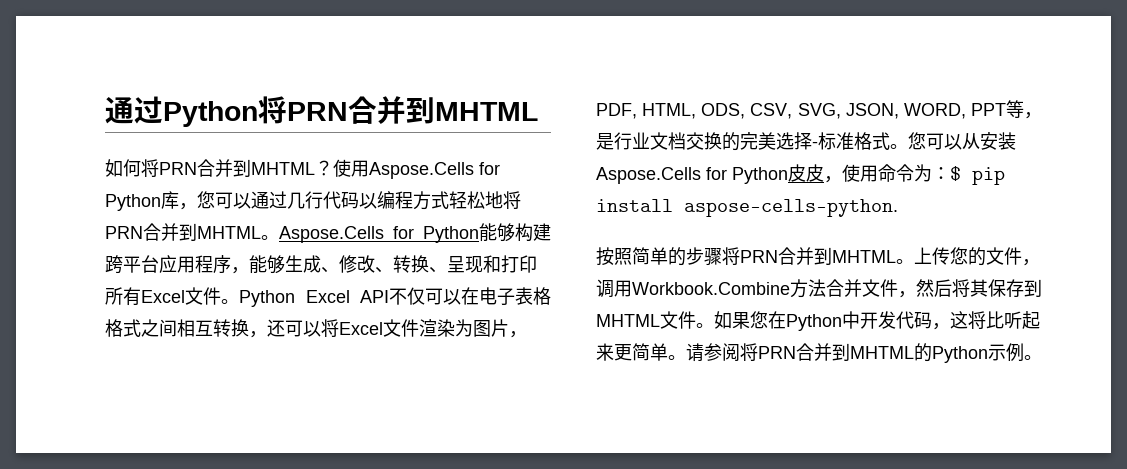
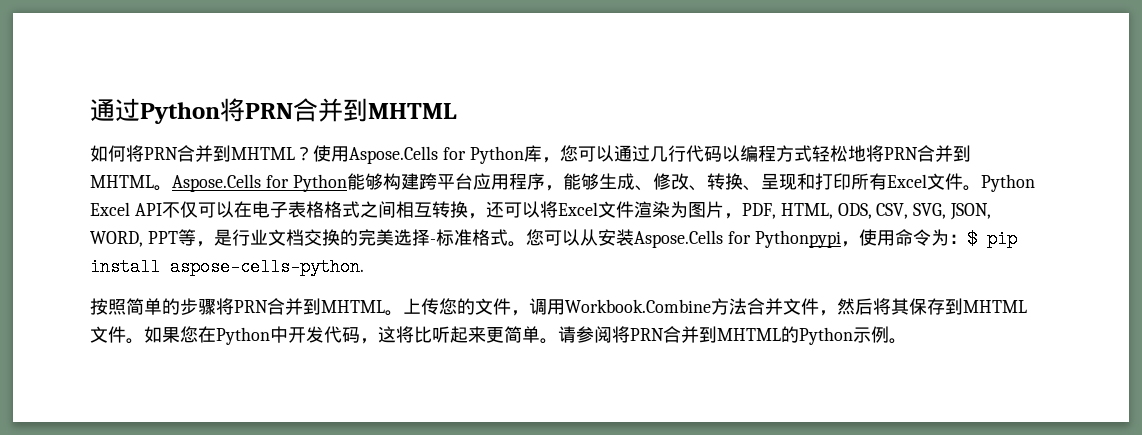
- 您可以从安装Aspose.Cells for Python皮皮，使用命令为：$ pip install aspose-cells-python.
+ 您可以从安装Aspose.Cells for Pythonpypi，使用命令为：$ pip install aspose-cells-python.

